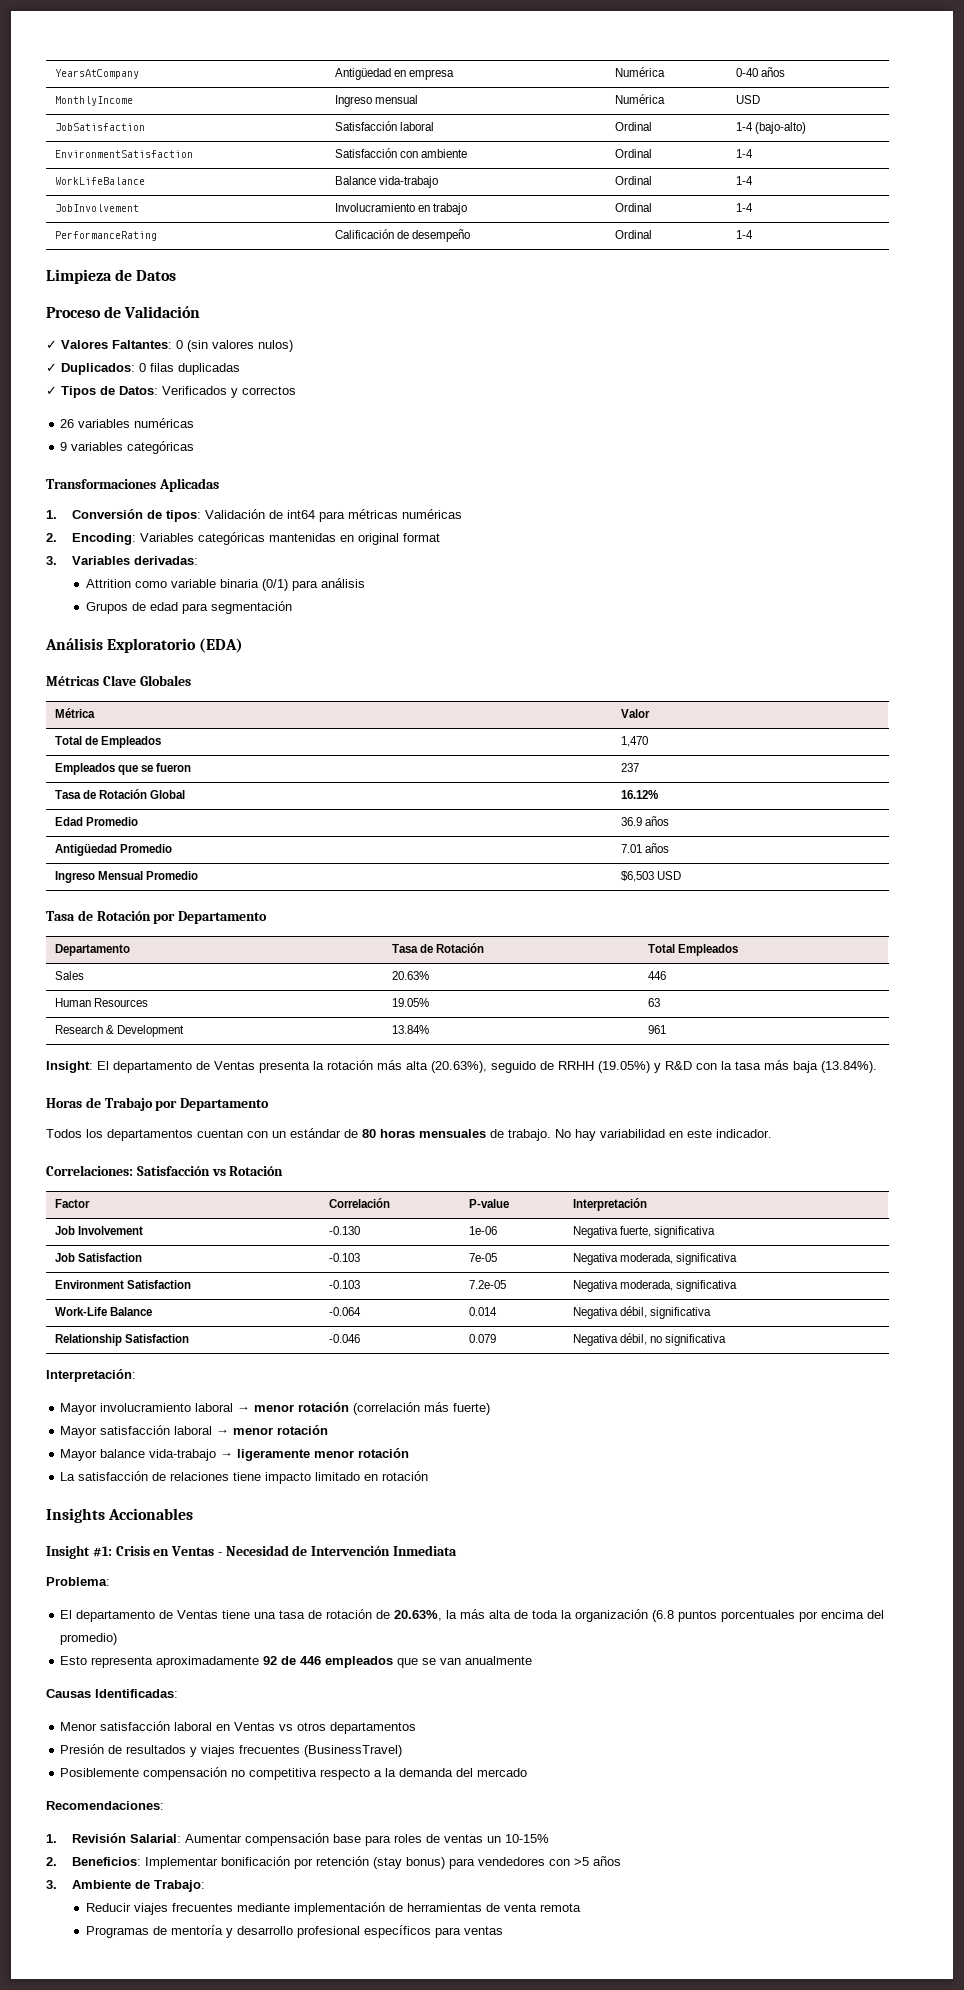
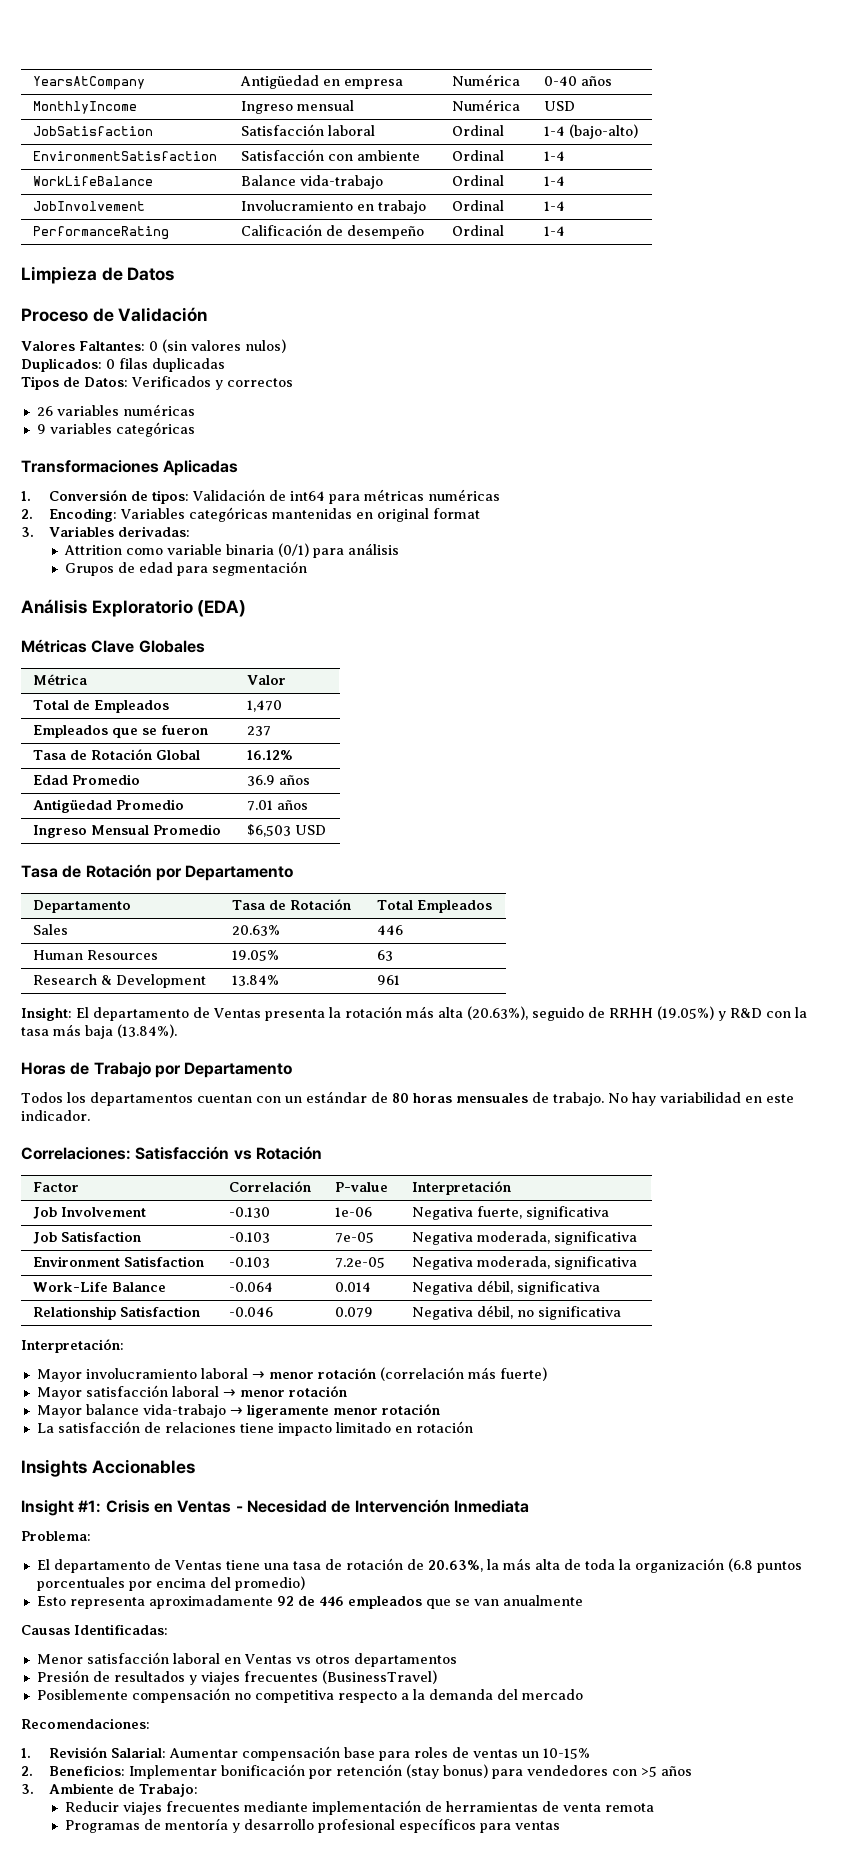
- ✓ Valores Faltantes: 0 (sin valores nulos)
+ Valores Faltantes: 0 (sin valores nulos)
- ✓ Duplicados: 0 filas duplicadas
+ Duplicados: 0 filas duplicadas
- ✓ Tipos de Datos: Verificados y correctos
+ Tipos de Datos: Verificados y correctos

